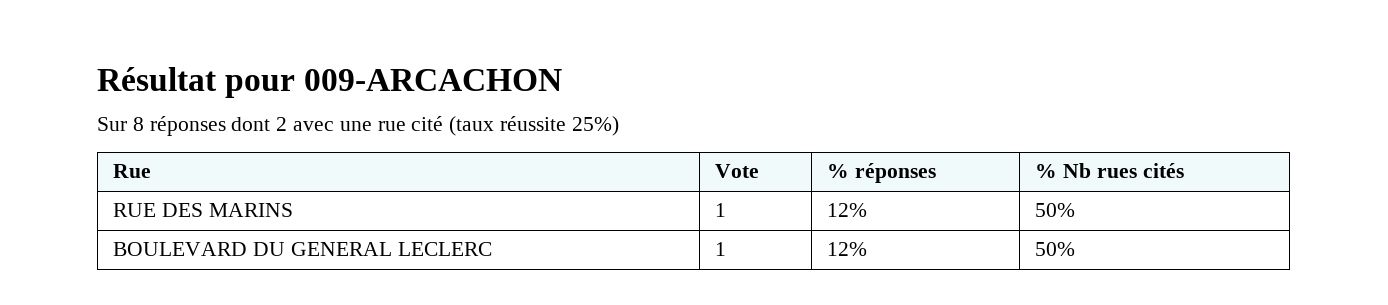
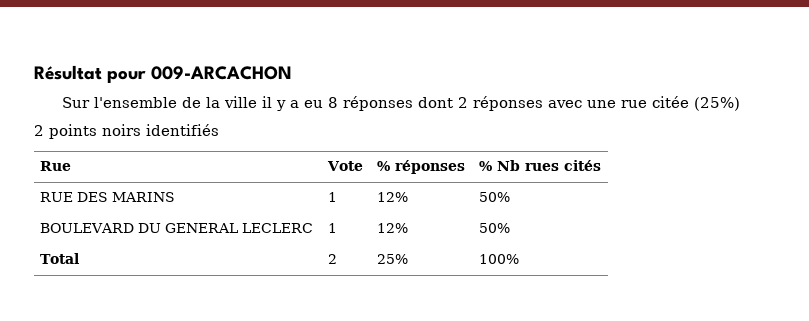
- Sur 8 réponses dont 2 avec une rue cité (taux réussite 25%)
+ Sur l'ensemble de la ville il y a eu 8 réponses dont 2 réponses avec une rue citée (25%)
+ 2 points noirs identifiés
+ Total | 2 | 25% | 100%

